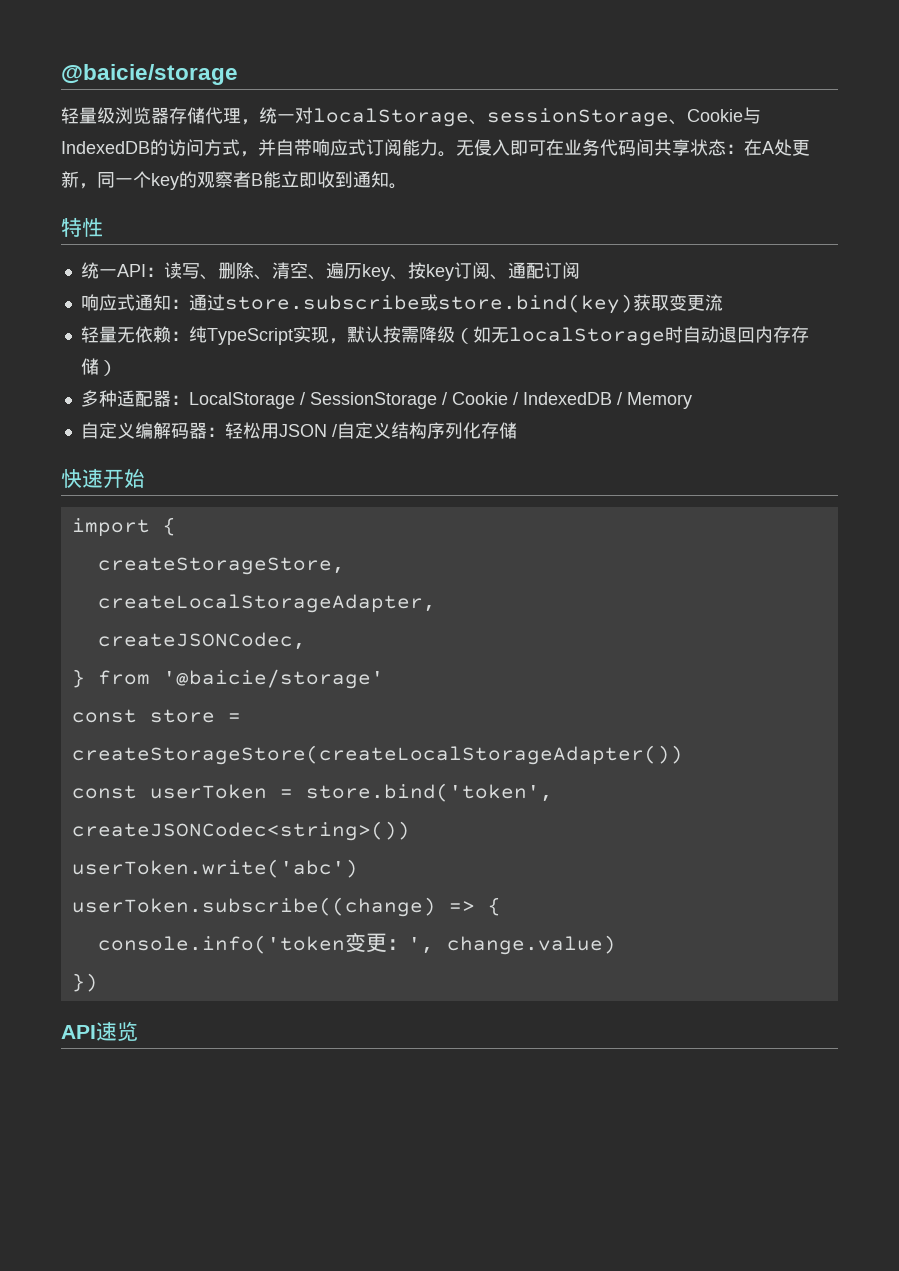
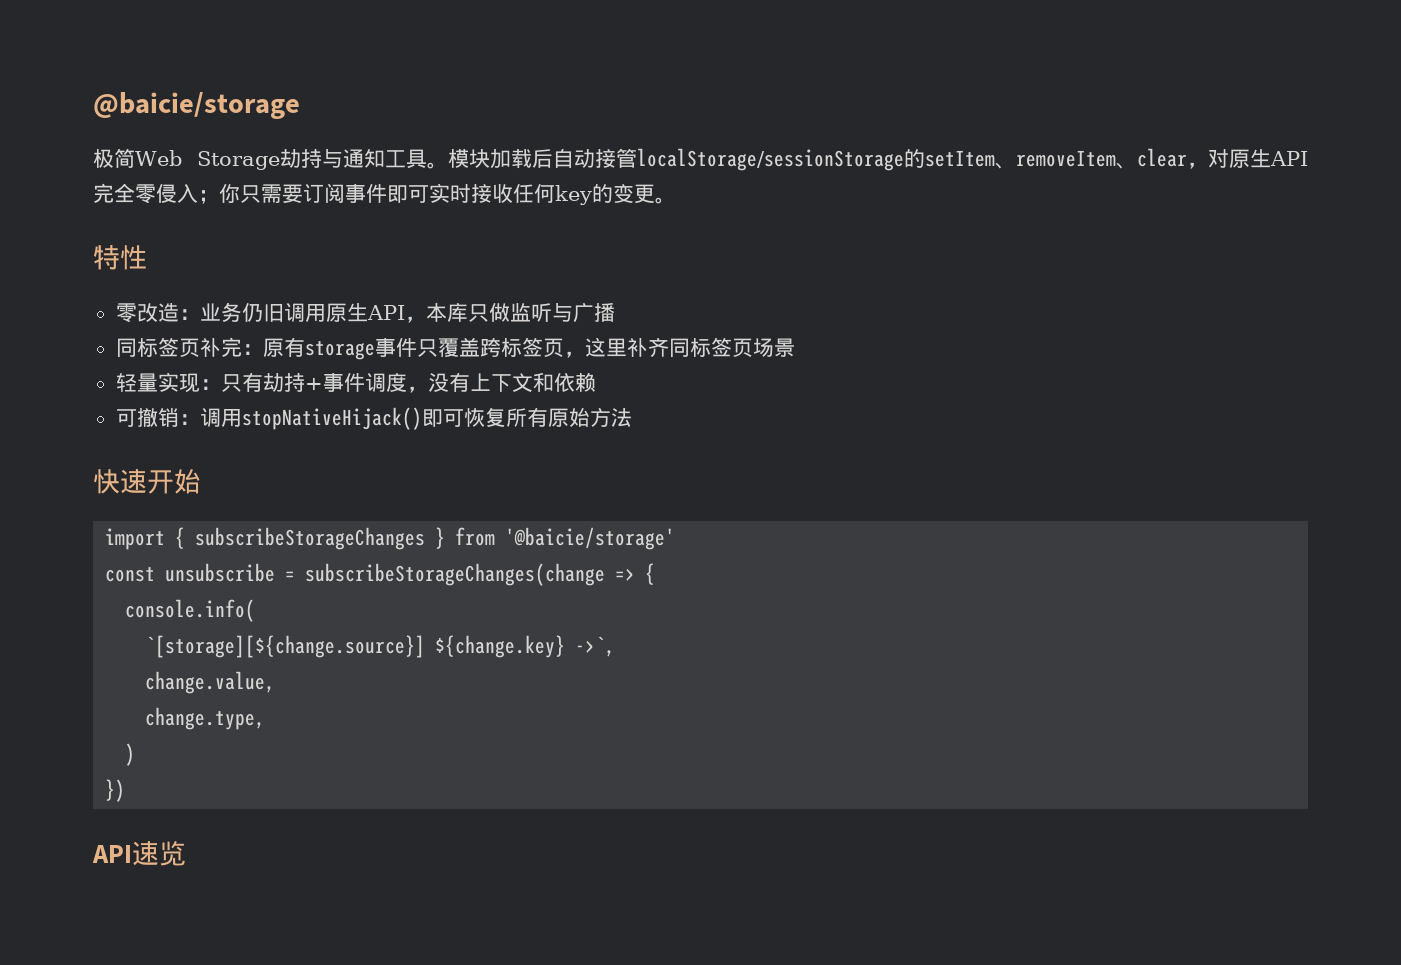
- 轻量级浏览器存储代理，统一对localStorage、sessionStorage、Cookie与IndexedDB的访问方式，并自带响应式订阅能力。无侵入即可在业务代码间共享状态：在A处更新，同一个key的观察者B能立即收到通知。
+ 极简Web Storage劫持与通知工具。模块加载后自动接管localStorage/sessionStorage的setItem、removeItem、clear，对原生API完全零侵入；你只需要订阅事件即可实时接收任何key的变更。
  特性
- 统一API：读写、删除、清空、遍历key、按key订阅、通配订阅
- 响应式通知：通过store.subscribe或store.bind(key)获取变更流
- 轻量无依赖：纯TypeScript实现，默认按需降级（如无localStorage时自动退回内存存储）
- 多种适配器：LocalStorage / SessionStorage / Cookie / IndexedDB / Memory
- 自定义编解码器：轻松用JSON /自定义结构序列化存储
+ 零改造：业务仍旧调用原生API，本库只做监听与广播
+ 同标签页补完：原有storage事件只覆盖跨标签页，这里补齐同标签页场景
+ 轻量实现：只有劫持+事件调度，没有上下文和依赖
+ 可撤销：调用stopNativeHijack()即可恢复所有原始方法
- import {
- createStorageStore,
- createLocalStorageAdapter,
- createJSONCodec,
- } from '@baicie/storage'
+ import { subscribeStorageChanges } from '@baicie/storage'
- const store = createStorageStore(createLocalStorageAdapter())
- const userToken = store.bind('token', createJSONCodec<string>())
- userToken.write('abc')
- userToken.subscribe((change) => {
- console.info('token变更：', change.value)
+ const unsubscribe = subscribeStorageChanges(change => {
+ console.info(
+ `[storage][${change.source}] ${change.key} ->`,
+ change.value,
+ change.type,
+ )

